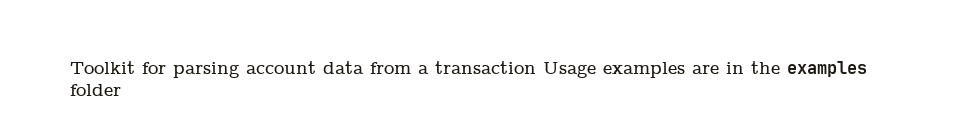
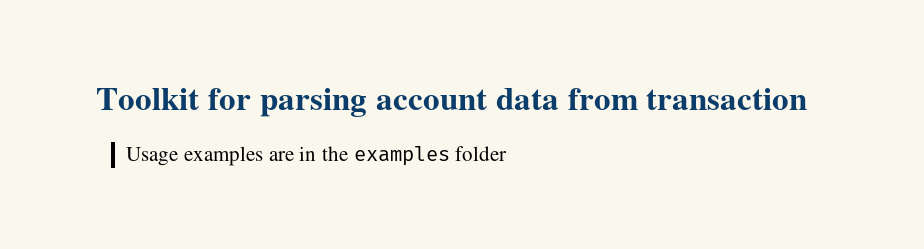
- Toolkit for parsing account data from a transaction Usage examples are in the examples folder
+ Toolkit for parsing account data from transaction
+ Usage examples are in the examples folder

